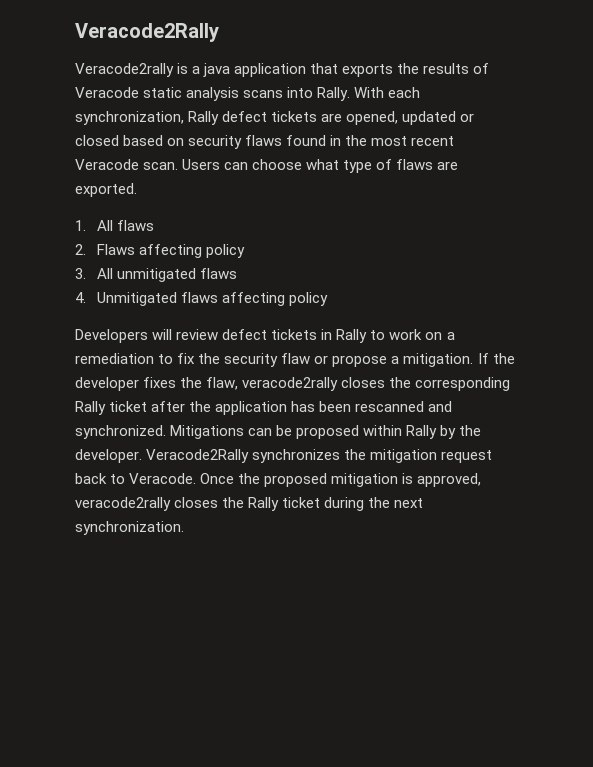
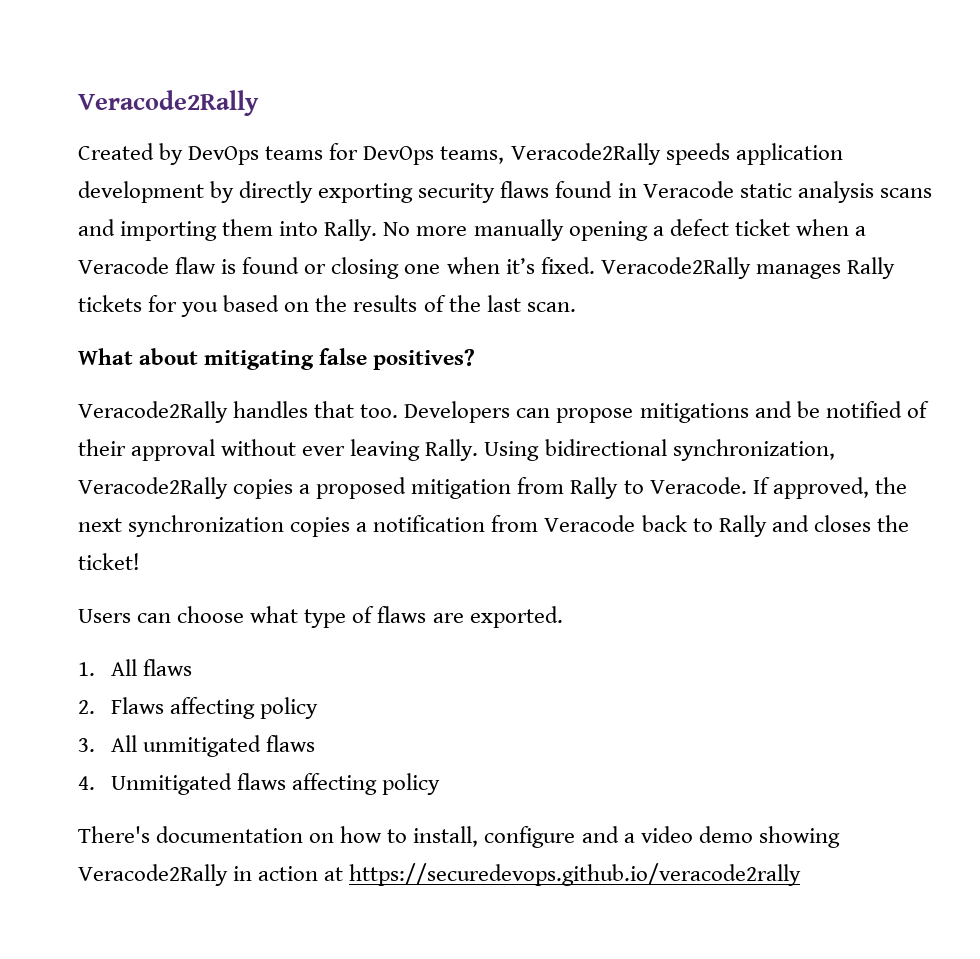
- Veracode2rally is a java application that exports the results of Veracode static analysis scans into Rally. With each synchronization, Rally defect tickets are opened, updated or closed based on security flaws found in the most recent Veracode scan. Users can choose what type of flaws are exported.
+ Created by DevOps teams for DevOps teams, Veracode2Rally speeds application development by directly exporting security flaws found in Veracode static analysis scans and importing them into Rally. No more manually opening a defect ticket when a Veracode flaw is found or closing one when it’s fixed. Veracode2Rally manages Rally tickets for you based on the results of the last scan.
+ What about mitigating false positives?
+ Veracode2Rally handles that too. Developers can propose mitigations and be notified of their approval without ever leaving Rally. Using bidirectional synchronization, Veracode2Rally copies a proposed mitigation from Rally to Veracode. If approved, the next synchronization copies a notification from Veracode back to Rally and closes the ticket!
+ Users can choose what type of flaws are exported.
- Developers will review defect tickets in Rally to work on a remediation to fix the security flaw or propose a mitigation. If the developer fixes the flaw, veracode2rally closes the corresponding Rally ticket after the application has been rescanned and synchronized. Mitigations can be proposed within Rally by the developer. Veracode2Rally synchronizes the mitigation request back to Veracode. Once the proposed mitigation is approved, veracode2rally closes the Rally ticket during the next synchronization.
+ There's documentation on how to install, configure and a video demo showing Veracode2Rally in action at https://securedevops.github.io/veracode2rally

